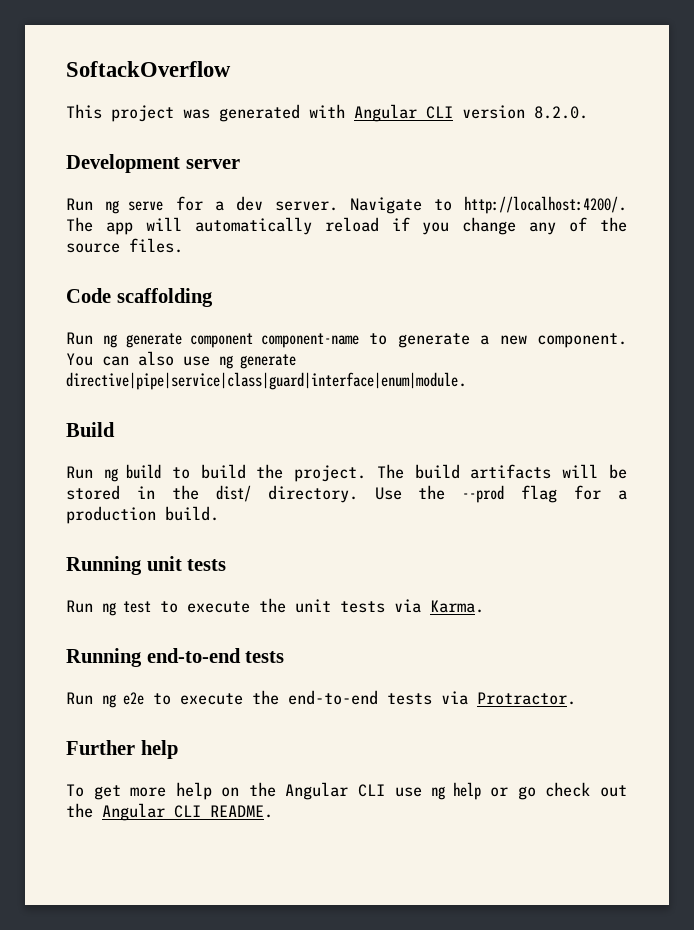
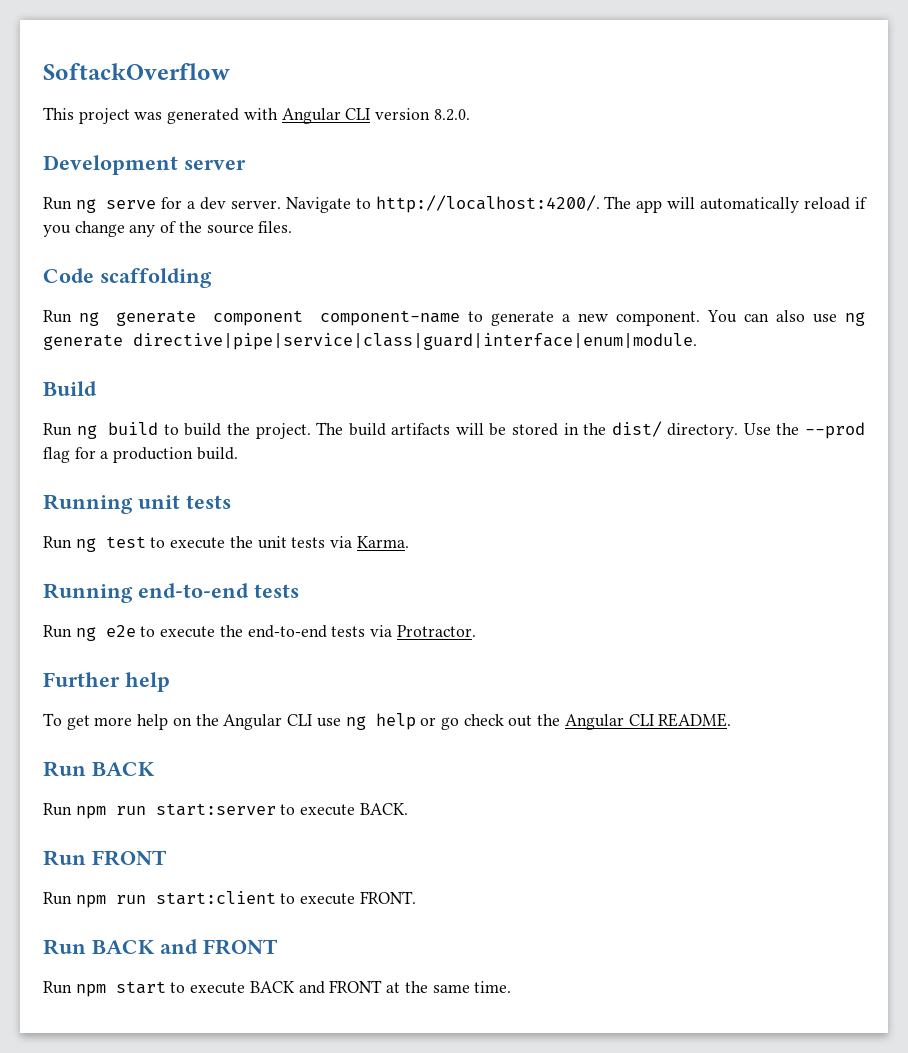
  To get more help on the Angular CLI use ng help or go check out the Angular CLI README.
+ Run BACK
+ Run npm run start:server to execute BACK.
+ Run FRONT
+ Run npm run start:client to execute FRONT.
+ Run BACK and FRONT
+ Run npm start to execute BACK and FRONT at the same time.

